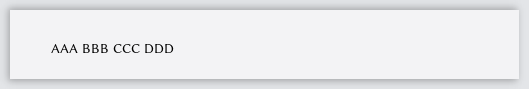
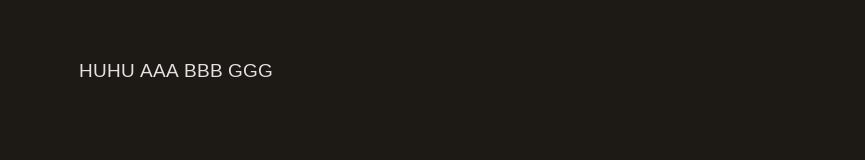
- AAA BBB CCC DDD
+ HUHU AAA BBB GGG

